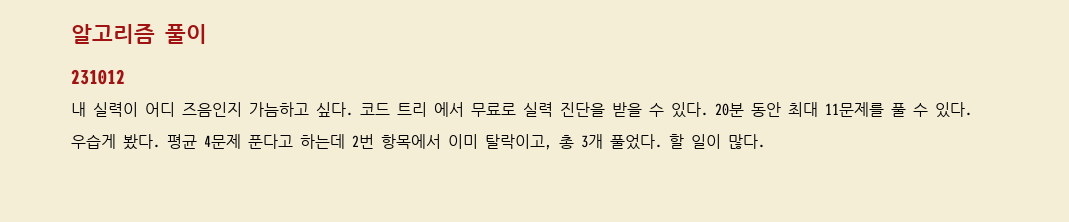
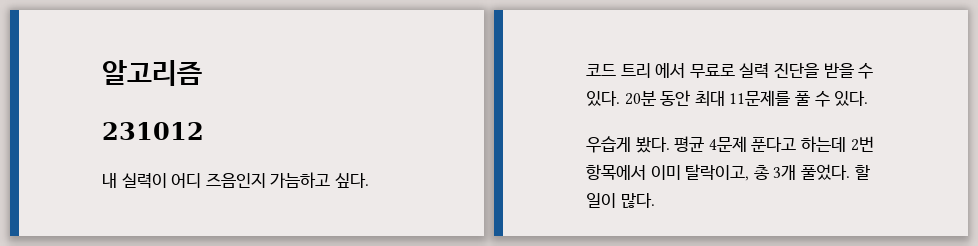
- 알고리즘 풀이
+ 알고리즘

